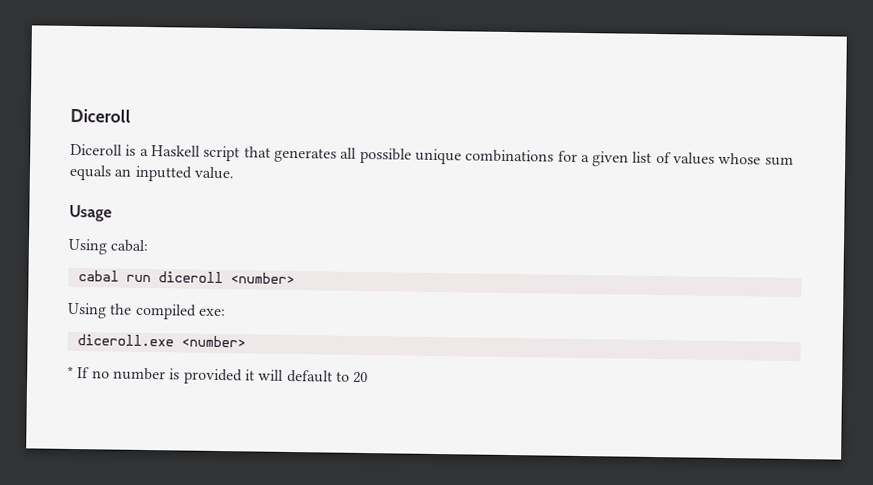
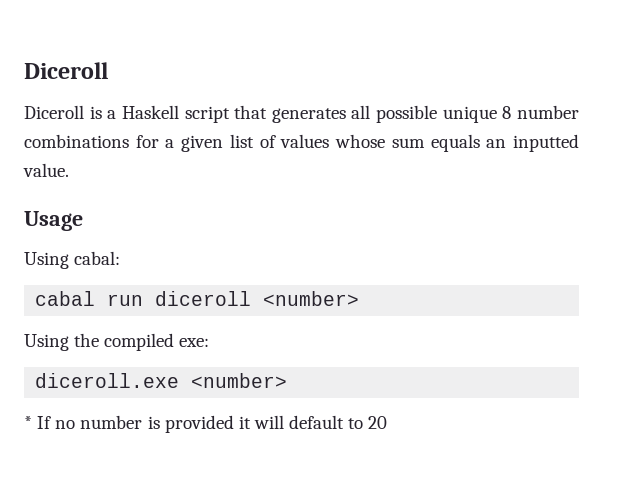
- Diceroll is a Haskell script that generates all possible unique combinations for a given list of values whose sum equals an inputted value.
+ Diceroll is a Haskell script that generates all possible unique 8 number combinations for a given list of values whose sum equals an inputted value.

